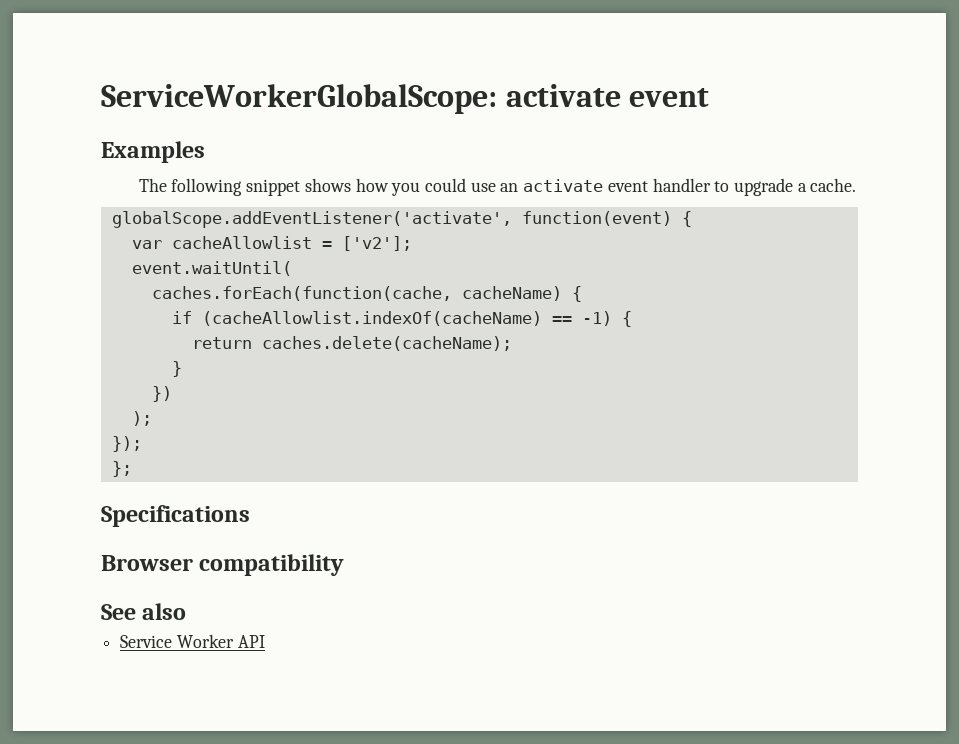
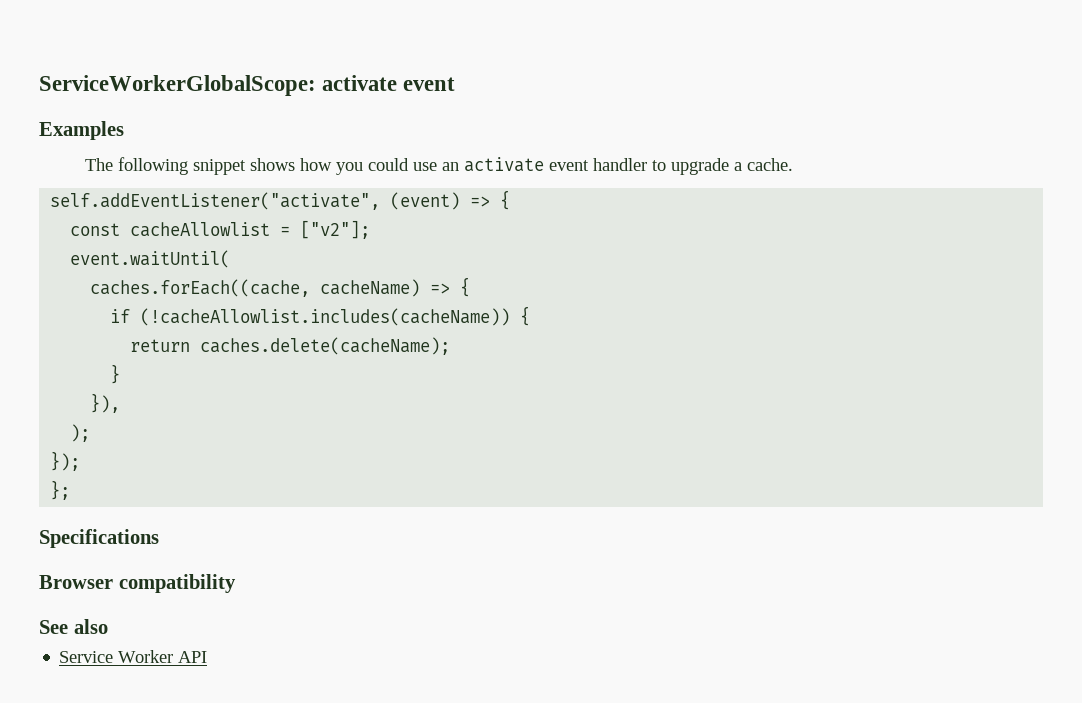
- globalScope.addEventListener('activate', function(event) {
- var cacheAllowlist = ['v2'];
+ self.addEventListener("activate", (event) => {
+ const cacheAllowlist = ["v2"];
- caches.forEach(function(cache, cacheName) {
+ caches.forEach((cache, cacheName) => {
- if (cacheAllowlist.indexOf(cacheName) == -1) {
+ if (!cacheAllowlist.includes(cacheName)) {
- })
+ }),

